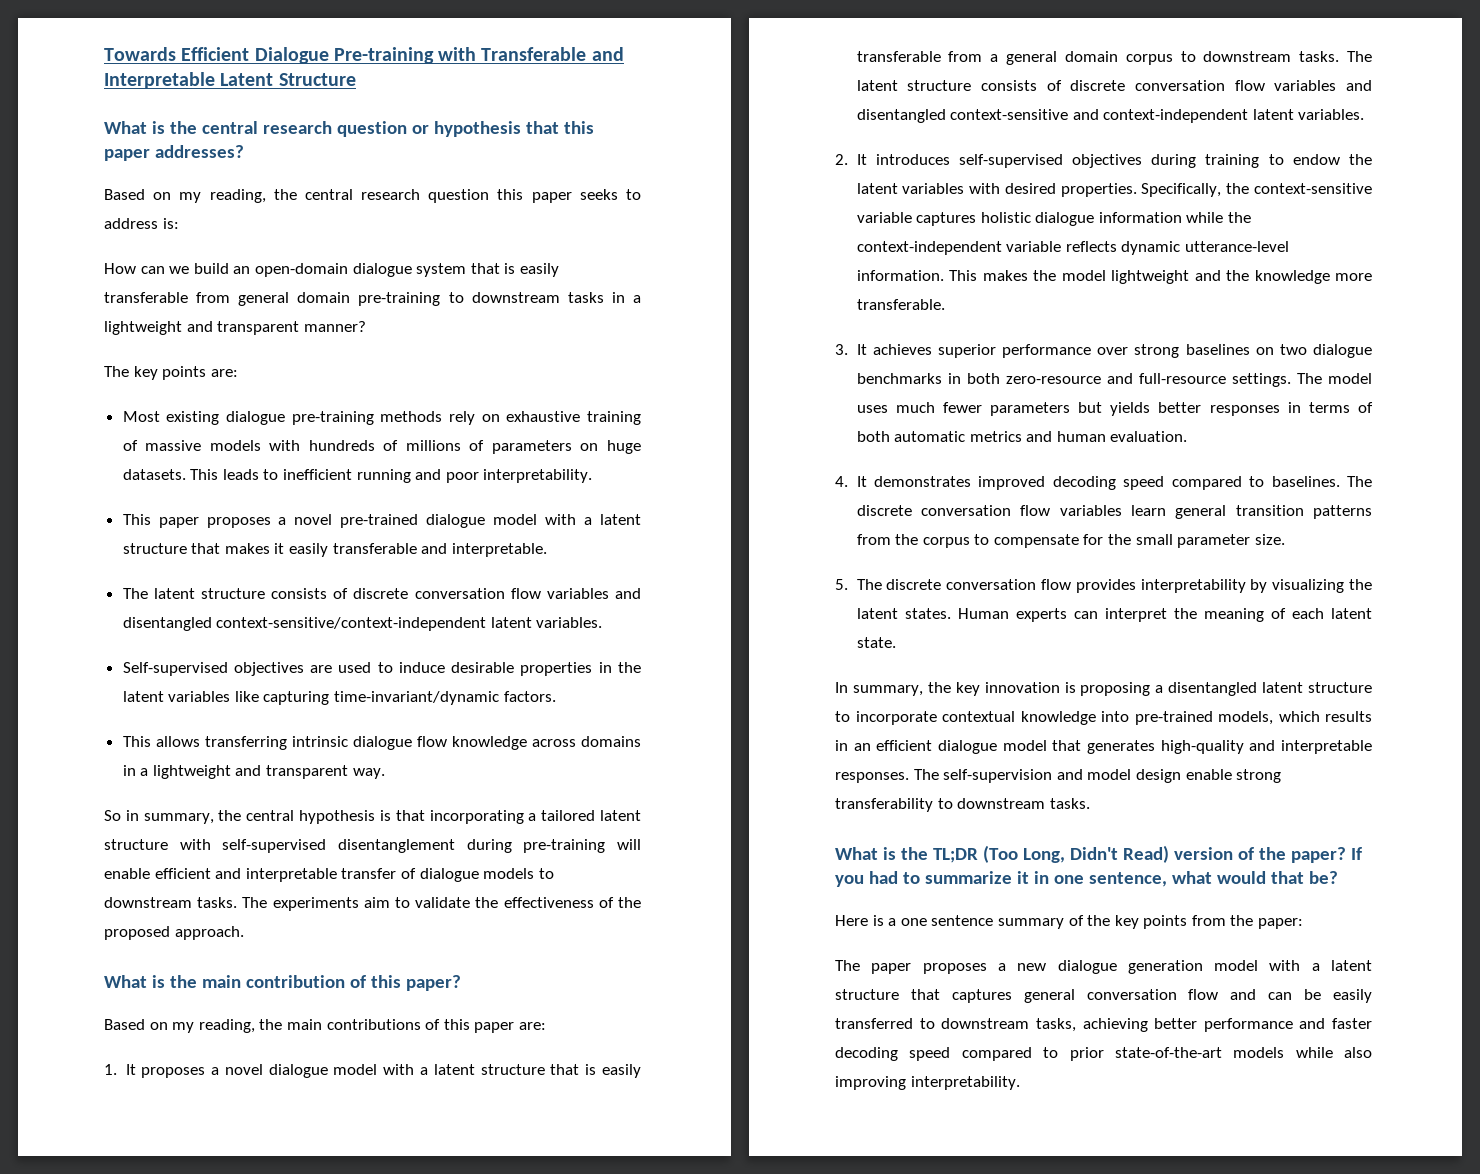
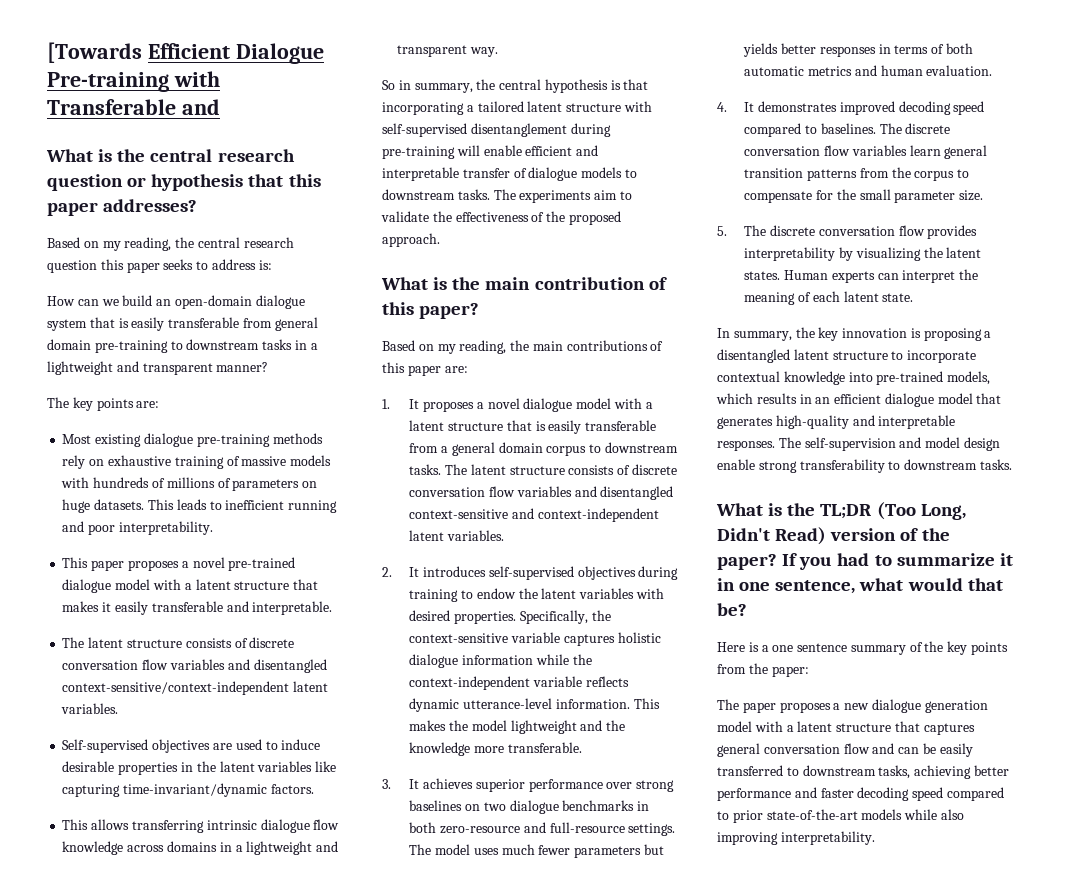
- Towards Efficient Dialogue Pre-training with Transferable and Interpretable Latent Structure
+ [Towards Efficient Dialogue Pre-training with Transferable and

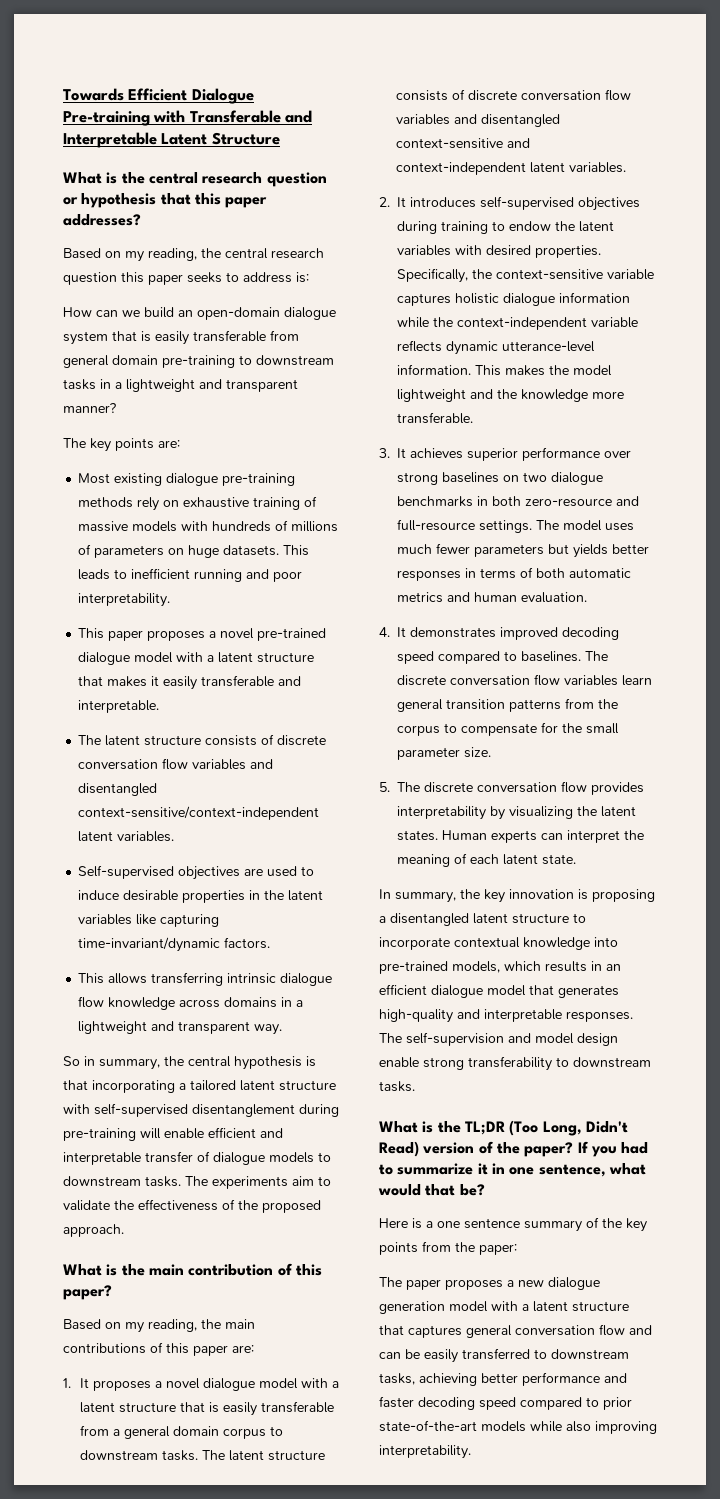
- [Towards Efficient Dialogue Pre-training with Transferable and
+ Towards Efficient Dialogue Pre-training with Transferable and Interpretable Latent Structure

